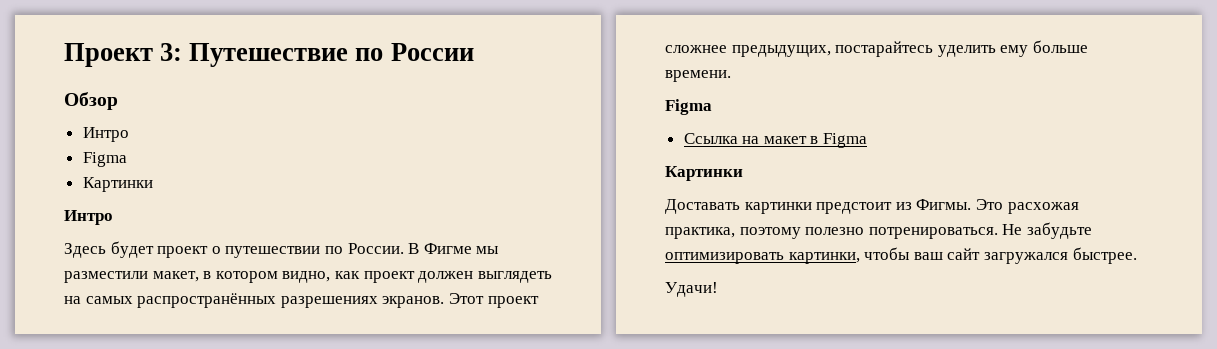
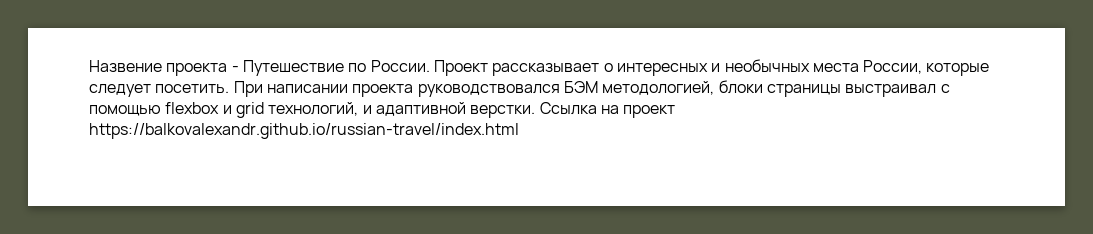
- Проект 3: Путешествие по России
- Обзор
- Интро
- Figma
- Картинки
- Интро
- Здесь будет проект о путешествии по России. В Фигме мы разместили макет, в котором видно, как проект должен выглядеть на самых распространённых разрешениях экранов. Этот проект сложнее предыдущих, постарайтесь уделить ему больше времени.
- Figma
- Ссылка на макет в Figma
- Картинки
- Доставать картинки предстоит из Фигмы. Это расхожая практика, поэтому полезно потренироваться. Не забудьте оптимизировать картинки, чтобы ваш сайт загружался быстрее.
- Удачи!
+ Назвение проекта - Путешествие по России. Проект рассказывает о интересных и необычных места России, которые следует посетить. При написании проекта руководствовался БЭМ методологией, блоки страницы выстраивал с помощью flexbox и grid технологий, и адаптивной верстки. Ссылка на проект https://balkovalexandr.github.io/russian-travel/index.html

